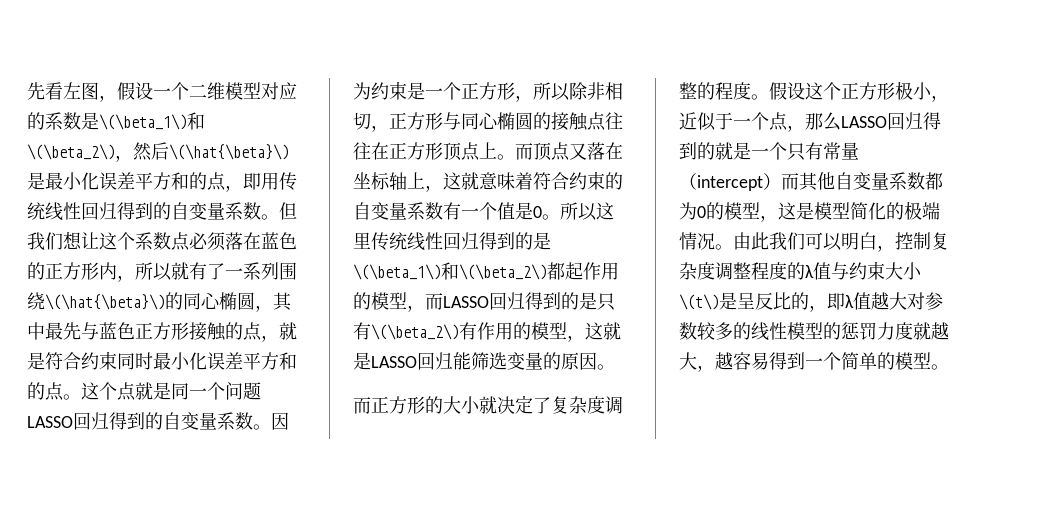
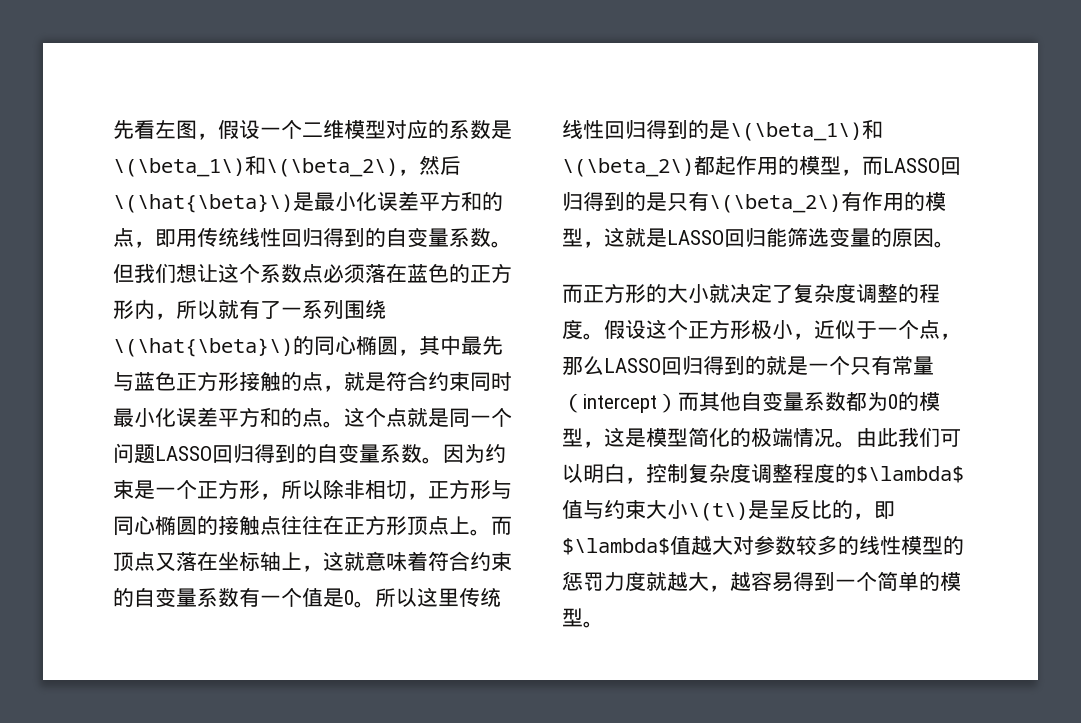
- 由此我们可以明白，控制复杂度调整程度的λ值与约束大小\(t\)是呈反比的，即λ值越大对参数较多的线性模型的惩罚力度就越大，越容易得到一个简单的模型。
+ 由此我们可以明白，控制复杂度调整程度的$\lambda$值与约束大小\(t\)是呈反比的，即$\lambda$值越大对参数较多的线性模型的惩罚力度就越大，越容易得到一个简单的模型。

